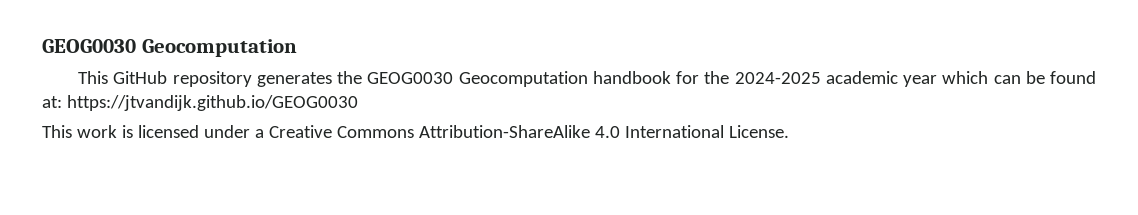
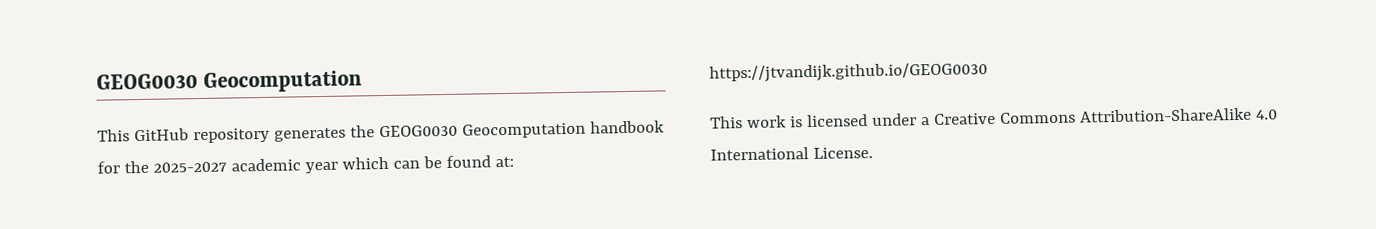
- This GitHub repository generates the GEOG0030 Geocomputation handbook for the 2024-2025 academic year which can be found at: https://jtvandijk.github.io/GEOG0030
+ This GitHub repository generates the GEOG0030 Geocomputation handbook for the 2025-2027 academic year which can be found at: https://jtvandijk.github.io/GEOG0030

